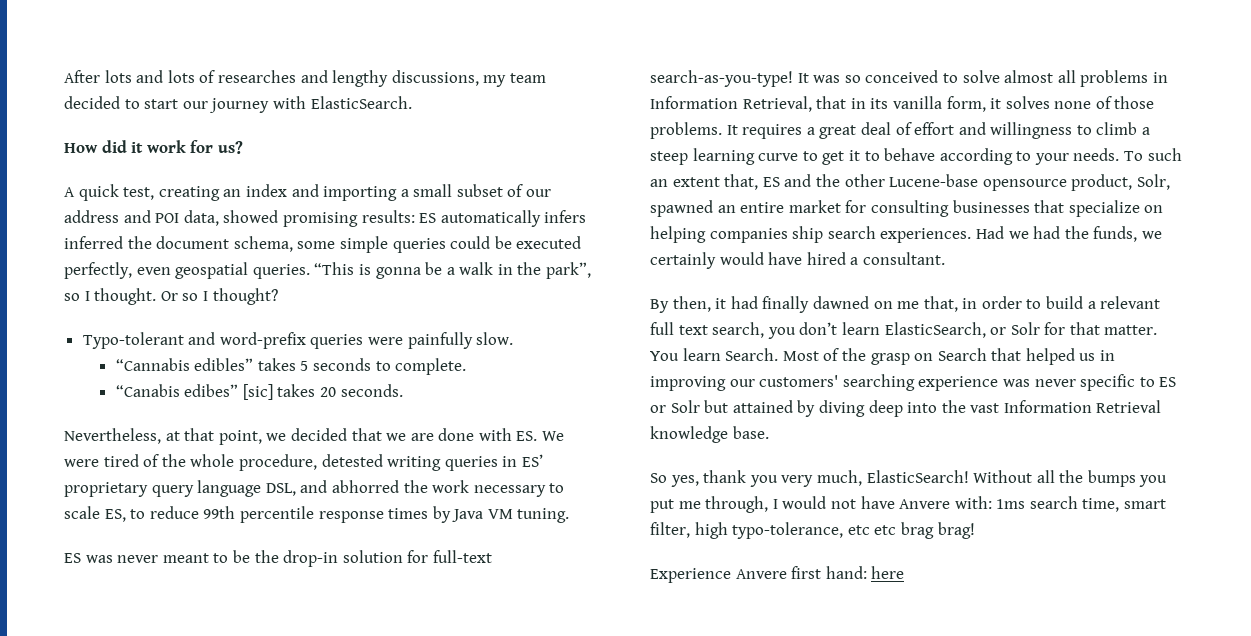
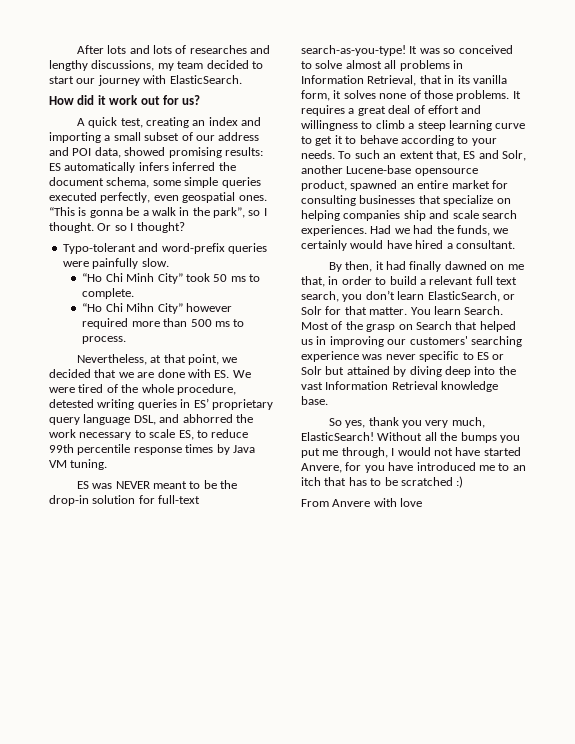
- How did it work for us?
+ How did it work out for us?
- A quick test, creating an index and importing a small subset of our address and POI data, showed promising results: ES automatically infers inferred the document schema, some simple queries could be executed perfectly, even geospatial queries.
+ A quick test, creating an index and importing a small subset of our address and POI data, showed promising results: ES automatically infers inferred the document schema, some simple queries executed perfectly, even geospatial ones.
- “Cannabis edibles” takes 5 seconds to complete.
- “Canabis edibes” [sic] takes 20 seconds.
+ “Ho Chi Minh City” took 50 ms to complete.
+ “Ho Chi Mihn City” however required more than 500 ms to process.
- ES was never meant to be the drop-in solution for full-text search-as-you-type!
+ ES was NEVER meant to be the drop-in solution for full-text search-as-you-type!
- To such an extent that, ES and the other Lucene-base opensource product, Solr, spawned an entire market for consulting businesses that specialize on helping companies ship search experiences.
+ To such an extent that, ES and Solr, another Lucene-base opensource product, spawned an entire market for consulting businesses that specialize on helping companies ship and scale search experiences.
- Without all the bumps you put me through, I would not have Anvere with: 1ms search time, smart filter, high typo-tolerance, etc etc brag brag!
- Experience Anvere first hand: here
+ Without all the bumps you put me through, I would not have started Anvere, for you have introduced me to an itch that has to be scratched :)
+ From Anvere with love

